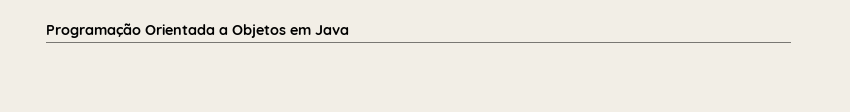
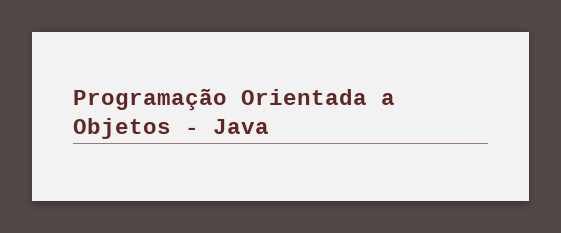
- Programação Orientada a Objetos em Java
+ Programação Orientada a Objetos - Java

